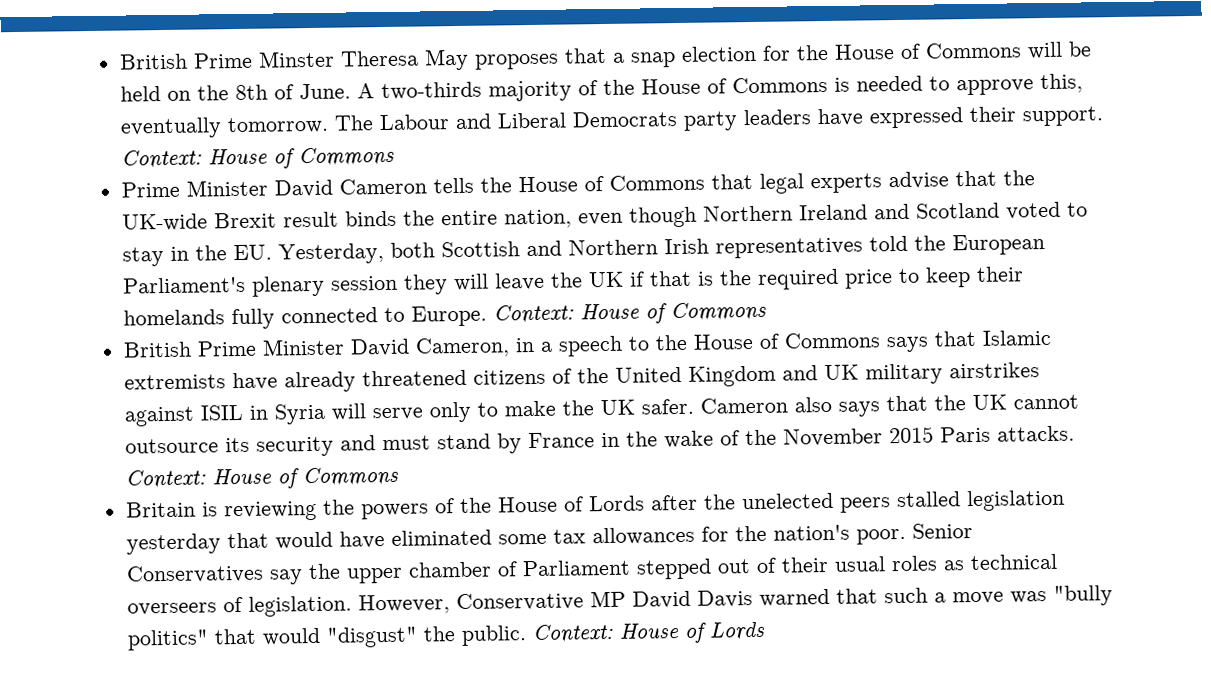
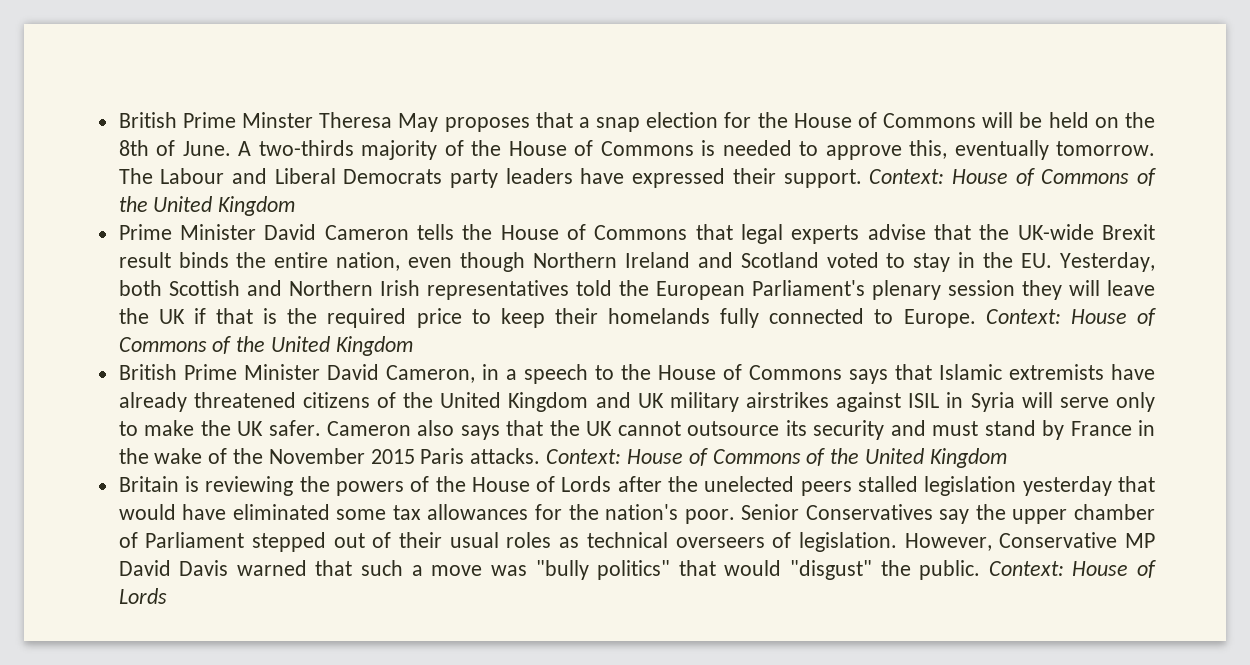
- The Labour and Liberal Democrats party leaders have expressed their support. Context: House of Commons
+ The Labour and Liberal Democrats party leaders have expressed their support. Context: House of Commons of the United Kingdom
- Prime Minister David Cameron tells the House of Commons that legal experts advise that the UK-wide Brexit result binds the entire nation, even though Northern Ireland and Scotland voted to stay in the EU. Yesterday, both Scottish and Northern Irish representatives told the European Parliament's plenary session they will leave the UK if that is the required price to keep their homelands fully connected to Europe. Context: House of Commons
+ Prime Minister David Cameron tells the House of Commons that legal experts advise that the UK-wide Brexit result binds the entire nation, even though Northern Ireland and Scotland voted to stay in the EU. Yesterday, both Scottish and Northern Irish representatives told the European Parliament's plenary session they will leave the UK if that is the required price to keep their homelands fully connected to Europe. Context: House of Commons of the United Kingdom
- Cameron also says that the UK cannot outsource its security and must stand by France in the wake of the November 2015 Paris attacks. Context: House of Commons
+ Cameron also says that the UK cannot outsource its security and must stand by France in the wake of the November 2015 Paris attacks. Context: House of Commons of the United Kingdom

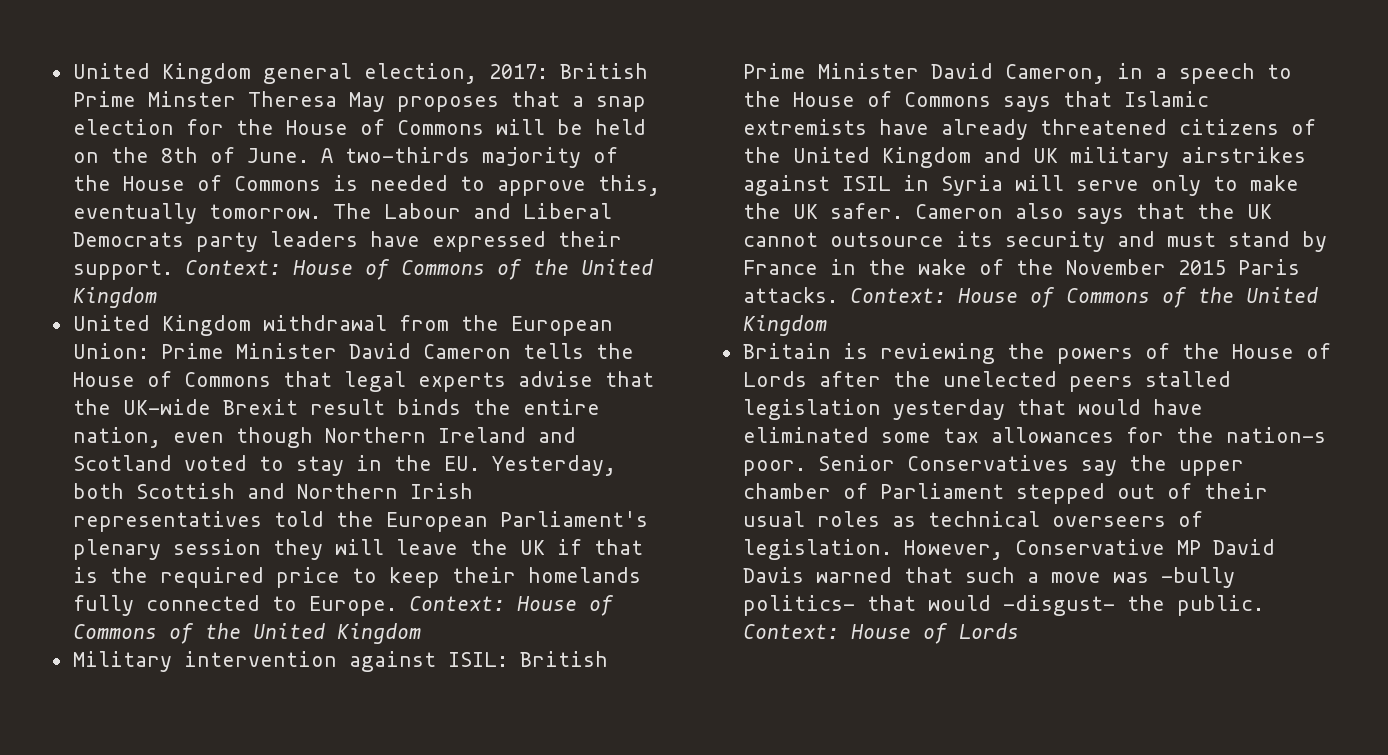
- British Prime Minster Theresa May proposes that a snap election for the House of Commons will be held on the 8th of June.
+ United Kingdom general election, 2017: British Prime Minster Theresa May proposes that a snap election for the House of Commons will be held on the 8th of June.
+ United Kingdom withdrawal from the European Union:
- British Prime Minister David Cameron, in a speech to the House of Commons says that Islamic extremists have already threatened citizens of the United Kingdom and UK military airstrikes against ISIL in Syria will serve only to make the UK safer.
+ Military intervention against ISIL: British Prime Minister David Cameron, in a speech to the House of Commons says that Islamic extremists have already threatened citizens of the United Kingdom and UK military airstrikes against ISIL in Syria will serve only to make the UK safer.
- Britain is reviewing the powers of the House of Lords after the unelected peers stalled legislation yesterday that would have eliminated some tax allowances for the nation's poor.
+ Britain is reviewing the powers of the House of Lords after the unelected peers stalled legislation yesterday that would have eliminated some tax allowances for the nation-s poor.
- However, Conservative MP David Davis warned that such a move was "bully politics" that would "disgust" the public.
+ However, Conservative MP David Davis warned that such a move was -bully politics- that would -disgust- the public.

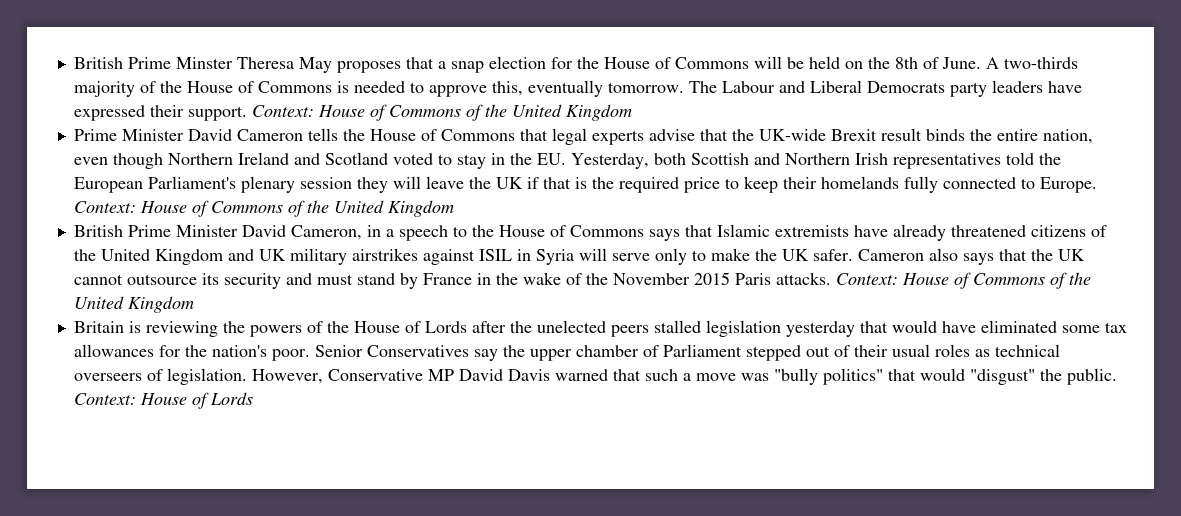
- United Kingdom general election, 2017: British Prime Minster Theresa May proposes that a snap election for the House of Commons will be held on the 8th of June.
+ British Prime Minster Theresa May proposes that a snap election for the House of Commons will be held on the 8th of June.
- United Kingdom withdrawal from the European Union:
- Military intervention against ISIL: British Prime Minister David Cameron, in a speech to the House of Commons says that Islamic extremists have already threatened citizens of the United Kingdom and UK military airstrikes against ISIL in Syria will serve only to make the UK safer.
+ British Prime Minister David Cameron, in a speech to the House of Commons says that Islamic extremists have already threatened citizens of the United Kingdom and UK military airstrikes against ISIL in Syria will serve only to make the UK safer.
- Britain is reviewing the powers of the House of Lords after the unelected peers stalled legislation yesterday that would have eliminated some tax allowances for the nation-s poor.
+ Britain is reviewing the powers of the House of Lords after the unelected peers stalled legislation yesterday that would have eliminated some tax allowances for the nation's poor.
- However, Conservative MP David Davis warned that such a move was -bully politics- that would -disgust- the public.
+ However, Conservative MP David Davis warned that such a move was "bully politics" that would "disgust" the public.

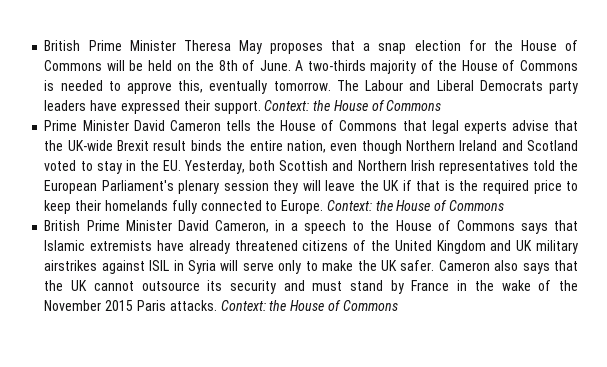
- British Prime Minster Theresa May proposes that a snap election for the House of Commons will be held on the 8th of June.
+ British Prime Minister Theresa May proposes that a snap election for the House of Commons will be held on the 8th of June.
- The Labour and Liberal Democrats party leaders have expressed their support. Context: House of Commons of the United Kingdom
+ The Labour and Liberal Democrats party leaders have expressed their support. Context: the House of Commons
- Prime Minister David Cameron tells the House of Commons that legal experts advise that the UK-wide Brexit result binds the entire nation, even though Northern Ireland and Scotland voted to stay in the EU. Yesterday, both Scottish and Northern Irish representatives told the European Parliament's plenary session they will leave the UK if that is the required price to keep their homelands fully connected to Europe. Context: House of Commons of the United Kingdom
+ Prime Minister David Cameron tells the House of Commons that legal experts advise that the UK-wide Brexit result binds the entire nation, even though Northern Ireland and Scotland voted to stay in the EU. Yesterday, both Scottish and Northern Irish representatives told the European Parliament's plenary session they will leave the UK if that is the required price to keep their homelands fully connected to Europe. Context: the House of Commons
- Cameron also says that the UK cannot outsource its security and must stand by France in the wake of the November 2015 Paris attacks. Context: House of Commons of the United Kingdom
- Britain is reviewing the powers of the House of Lords after the unelected peers stalled legislation yesterday that would have eliminated some tax allowances for the nation's poor. Senior Conservatives say the upper chamber of Parliament stepped out of their usual roles as technical overseers of legislation. However, Conservative MP David Davis warned that such a move was "bully politics" that would "disgust" the public. Context: House of Lords
+ Cameron also says that the UK cannot outsource its security and must stand by France in the wake of the November 2015 Paris attacks. Context: the House of Commons

